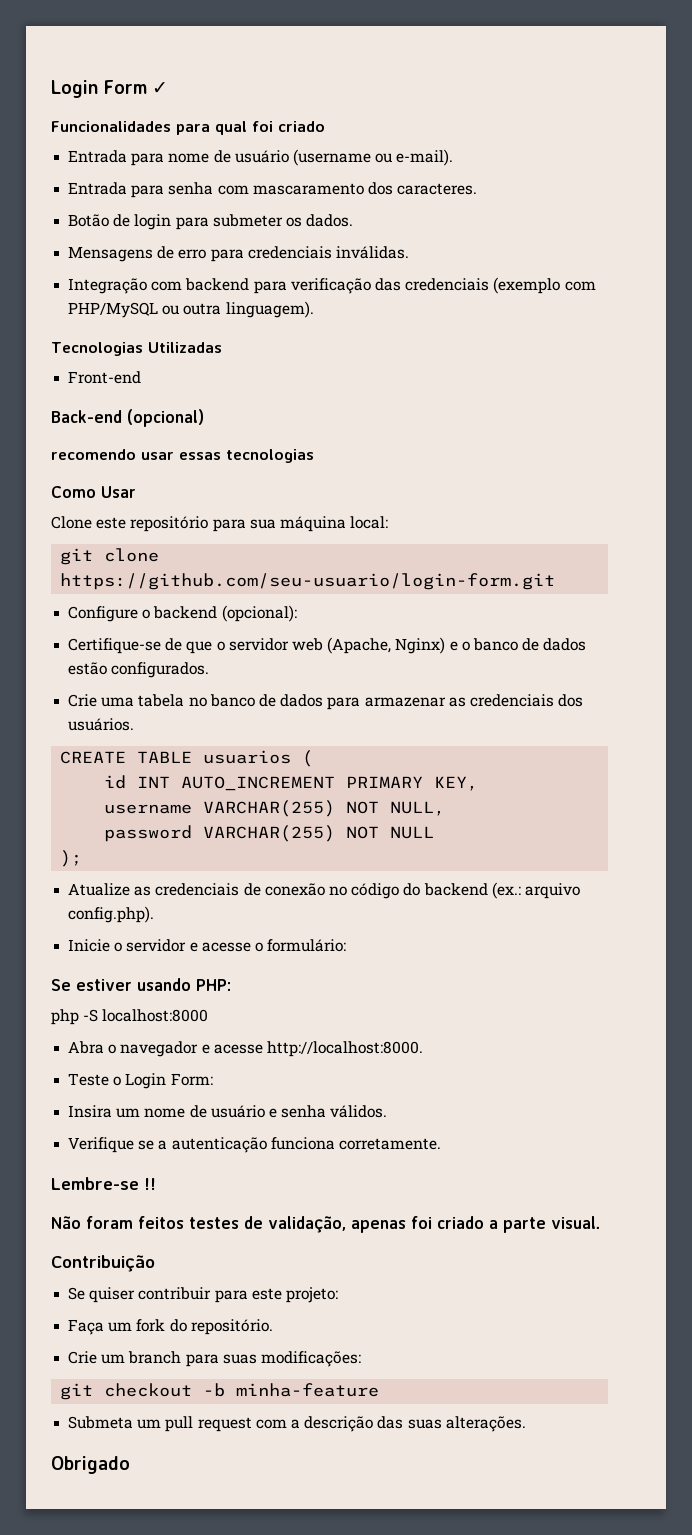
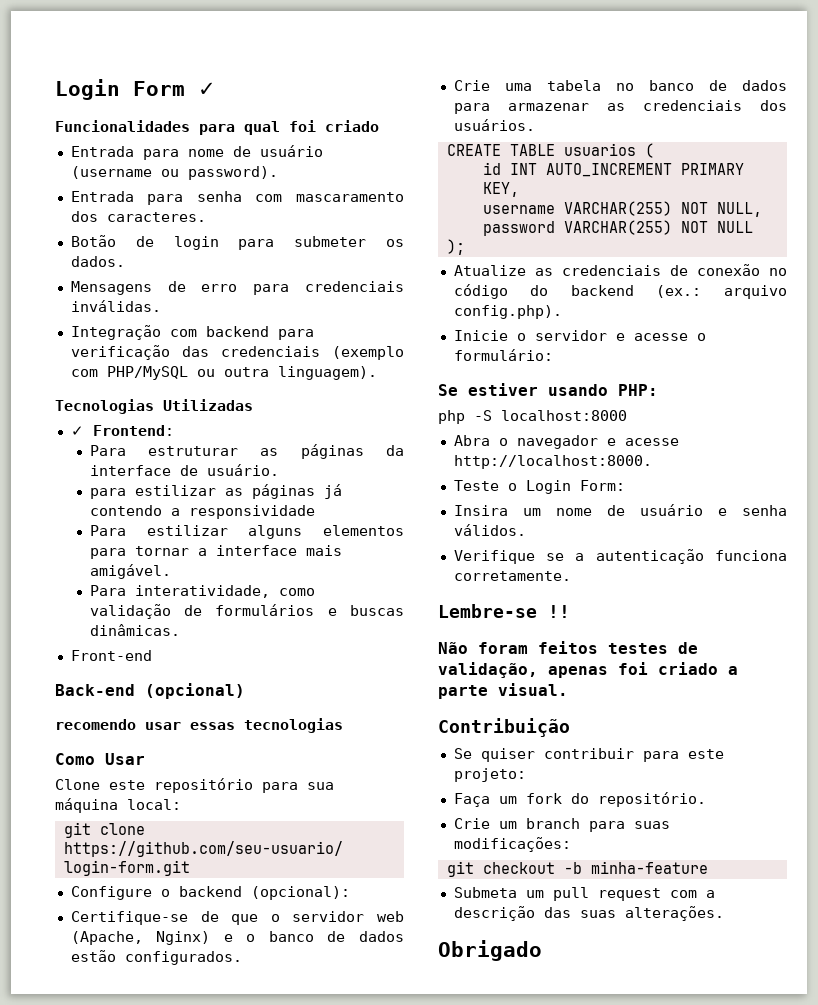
- Entrada para nome de usuário (username ou e-mail).
+ Entrada para nome de usuário (username ou password).
+ ✓ Frontend:
+ Para estruturar as páginas da interface de usuário.
+ para estilizar as páginas já contendo a responsividade
+ Para estilizar alguns elementos para tornar a interface mais amigável.
+ Para interatividade, como validação de formulários e buscas dinâmicas.

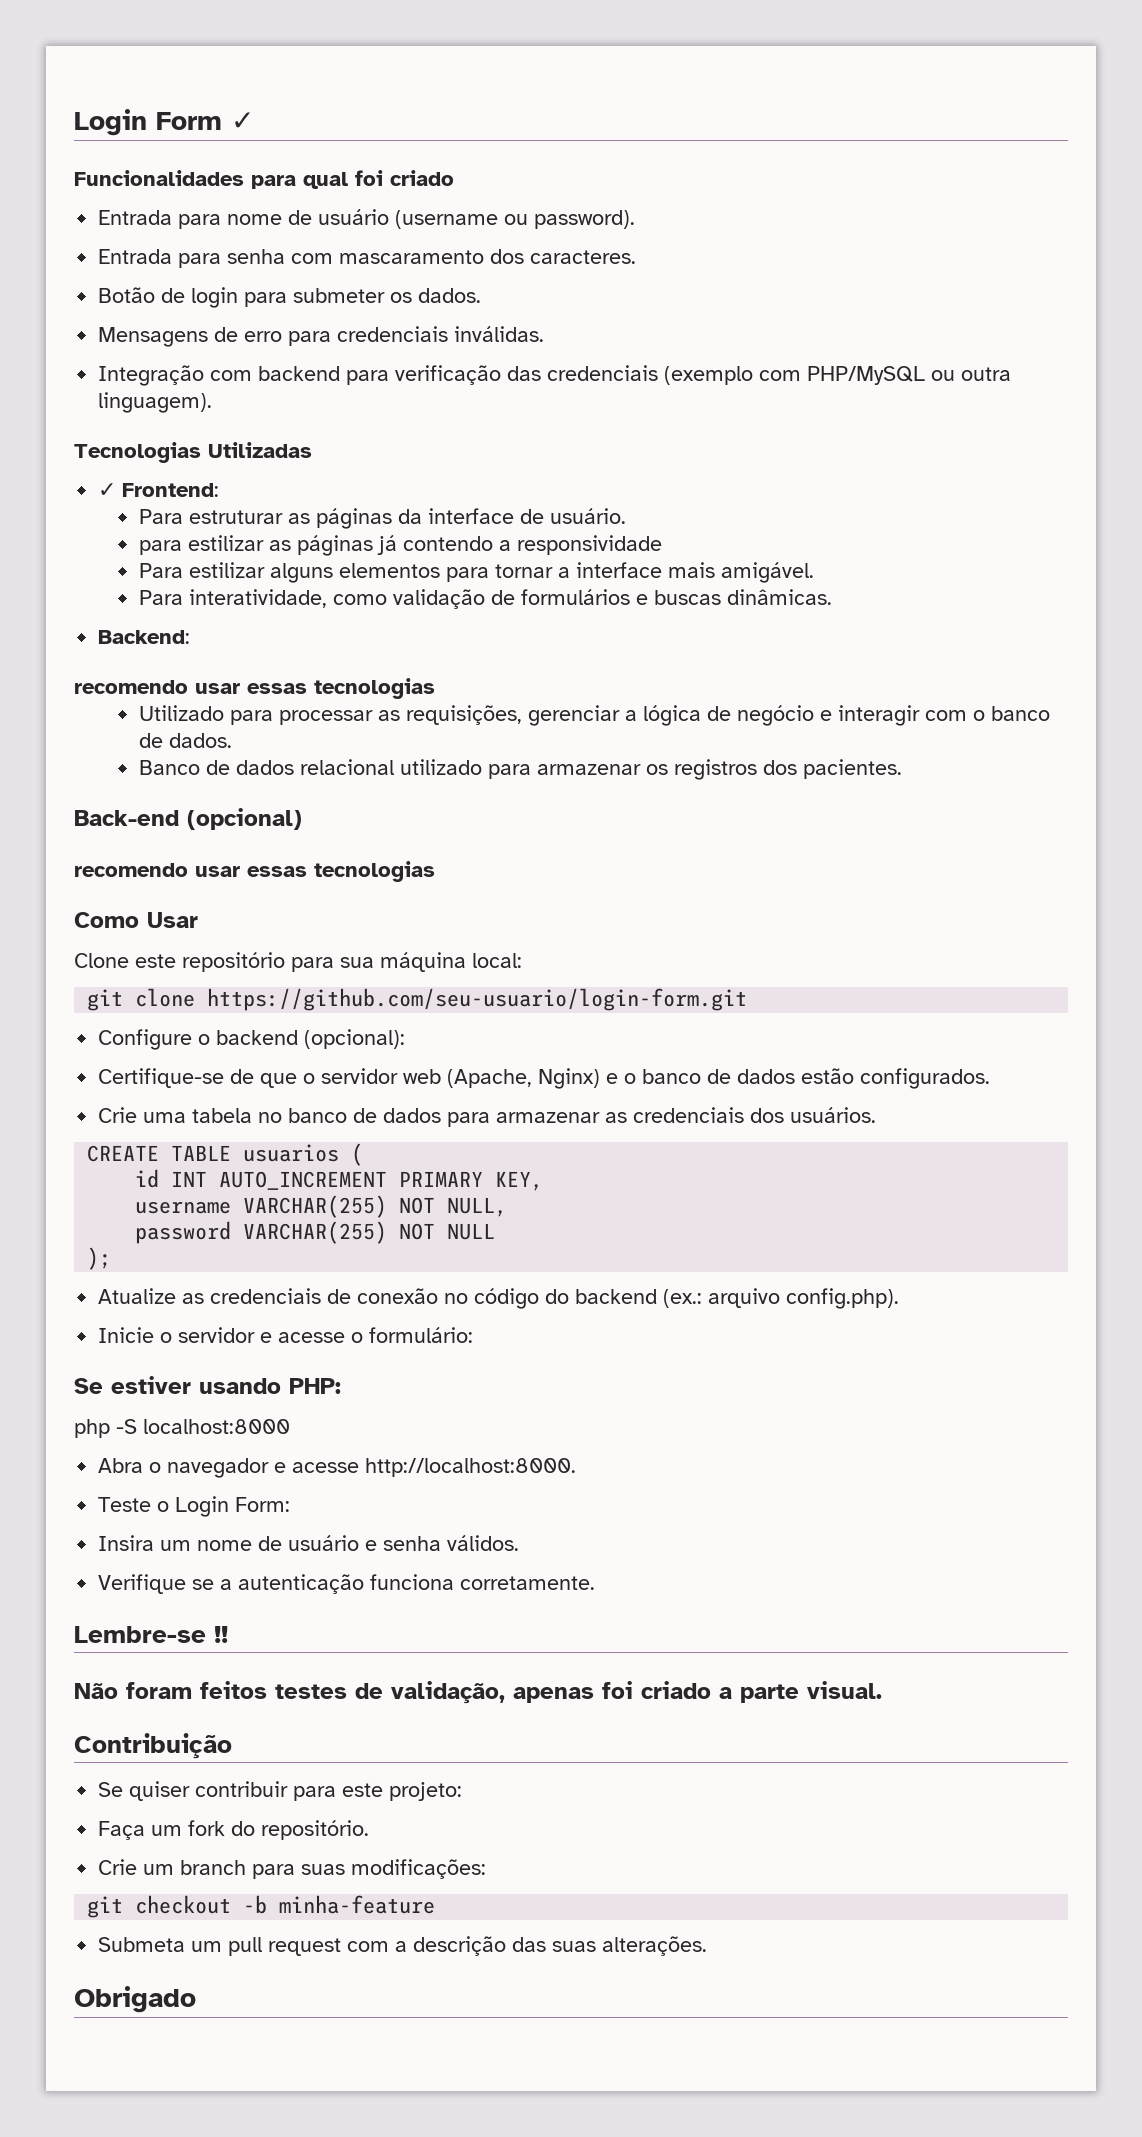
- Front-end
+ Backend:
+ recomendo usar essas tecnologias
+ Utilizado para processar as requisições, gerenciar a lógica de negócio e interagir com o banco de dados.
+ Banco de dados relacional utilizado para armazenar os registros dos pacientes.

